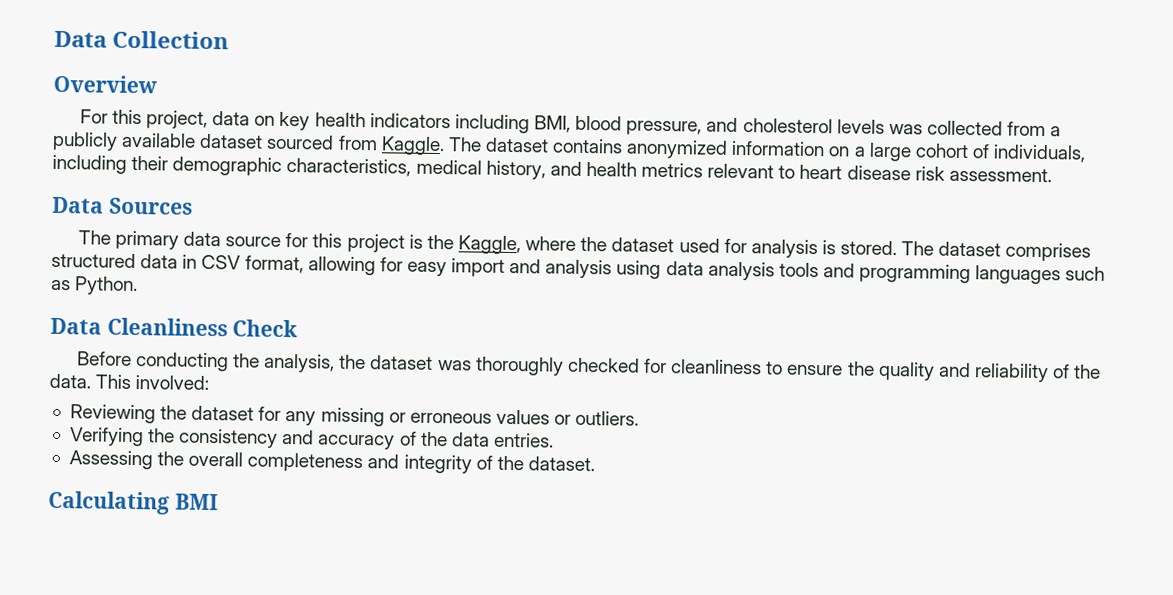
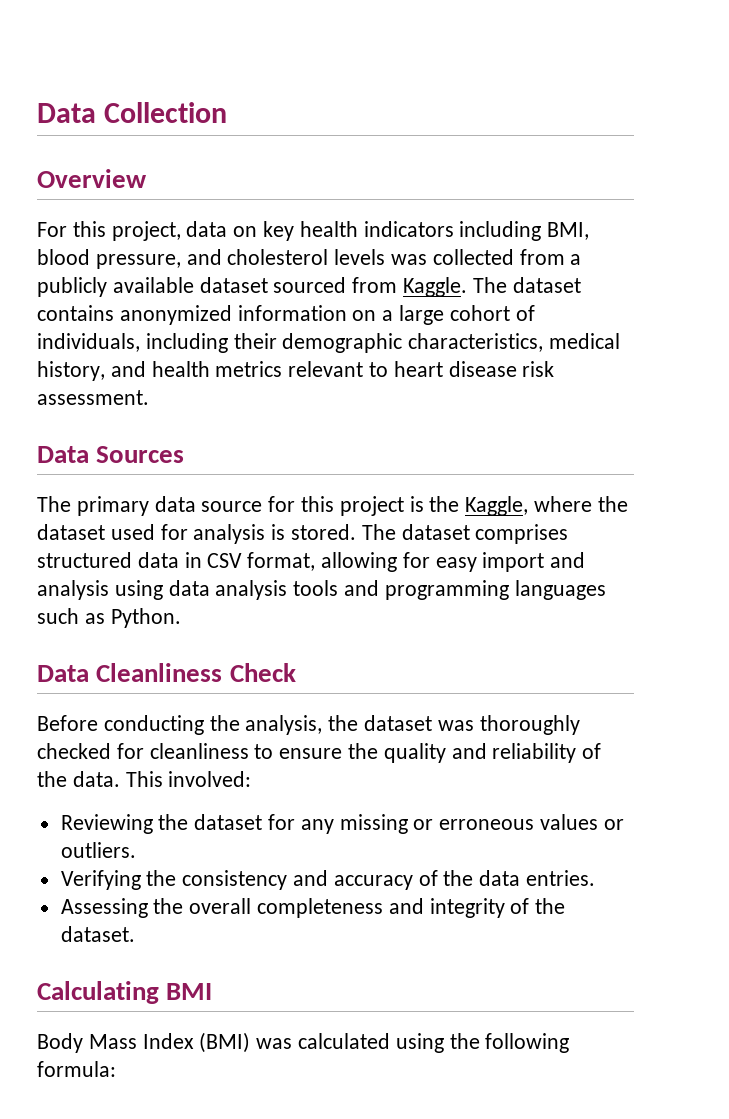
+ Body Mass Index (BMI) was calculated using the following formula:

